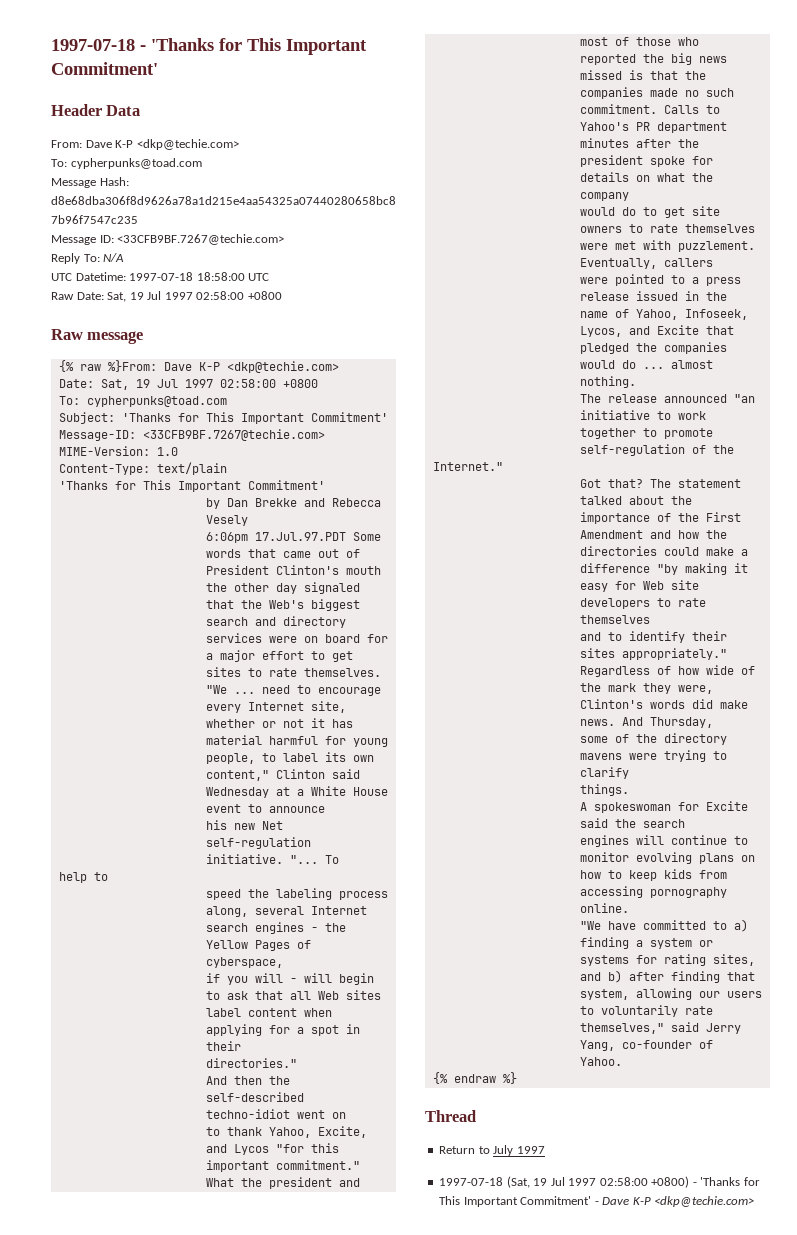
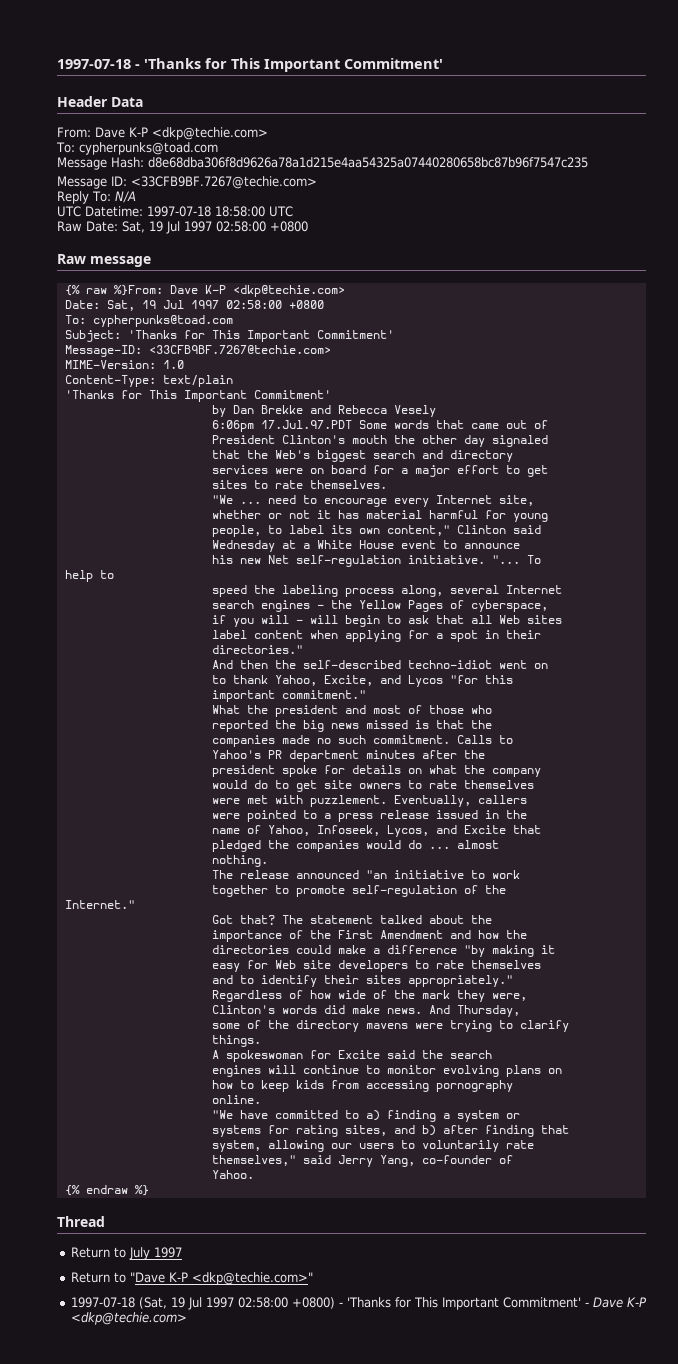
+ Return to "Dave K-P <dkp@techie.com>"

